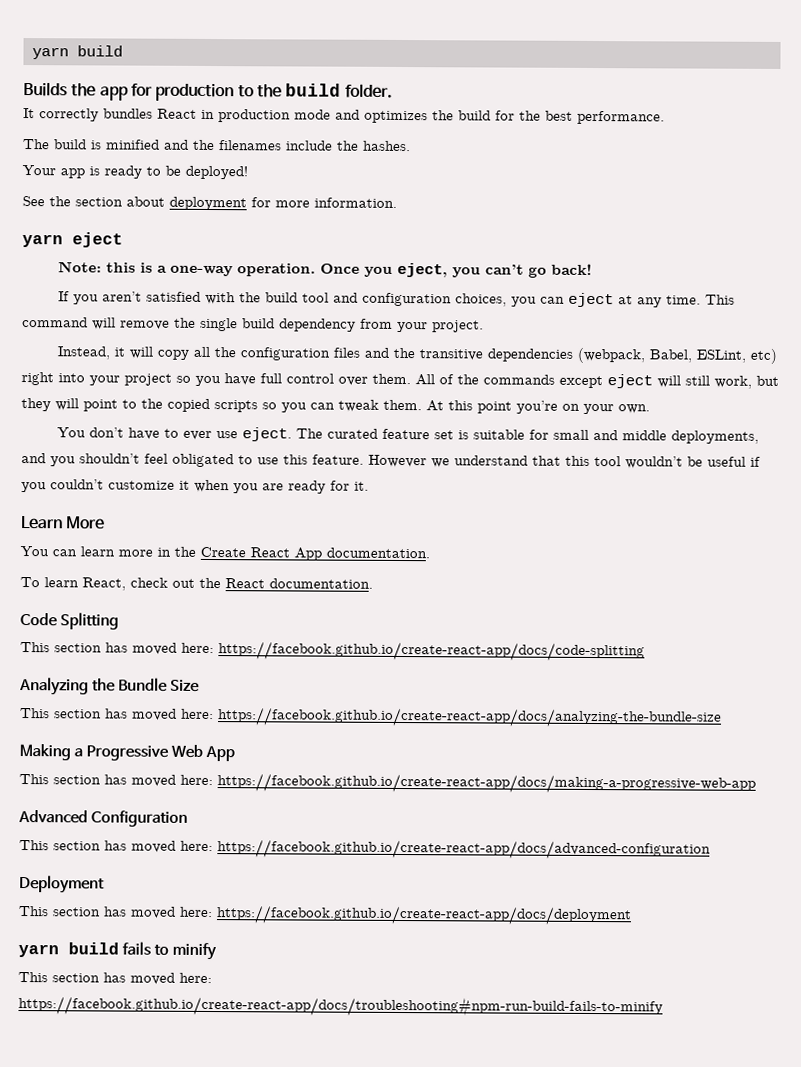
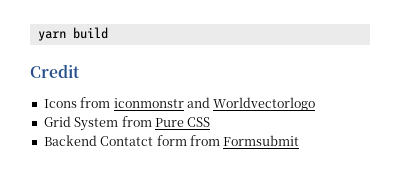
- Builds the app for production to the build folder.
- It correctly bundles React in production mode and optimizes the build for the best performance.
- The build is minified and the filenames include the hashes.
- Your app is ready to be deployed!
- See the section about deployment for more information.
- yarn eject
- Note: this is a one-way operation. Once you eject, you can’t go back!
- If you aren’t satisfied with the build tool and configuration choices, you can eject at any time. This command will remove the single build dependency from your project.
- Instead, it will copy all the configuration files and the transitive dependencies (webpack, Babel, ESLint, etc) right into your project so you have full control over them. All of the commands except eject will still work, but they will point to the copied scripts so you can tweak them. At this point you’re on your own.
- You don’t have to ever use eject. The curated feature set is suitable for small and middle deployments, and you shouldn’t feel obligated to use this feature. However we understand that this tool wouldn’t be useful if you couldn’t customize it when you are ready for it.
- Learn More
- You can learn more in the Create React App documentation.
- To learn React, check out the React documentation.
- Code Splitting
- This section has moved here: https://facebook.github.io/create-react-app/docs/code-splitting
- Analyzing the Bundle Size
- This section has moved here: https://facebook.github.io/create-react-app/docs/analyzing-the-bundle-size
- Making a Progressive Web App
- This section has moved here: https://facebook.github.io/create-react-app/docs/making-a-progressive-web-app
- Advanced Configuration
- This section has moved here: https://facebook.github.io/create-react-app/docs/advanced-configuration
- Deployment
- This section has moved here: https://facebook.github.io/create-react-app/docs/deployment
- yarn build fails to minify
- This section has moved here: https://facebook.github.io/create-react-app/docs/troubleshooting#npm-run-build-fails-to-minify
+ Credit
+ Icons from iconmonstr and Worldvectorlogo
+ Grid System from Pure CSS
+ Backend Contatct form from Formsubmit

